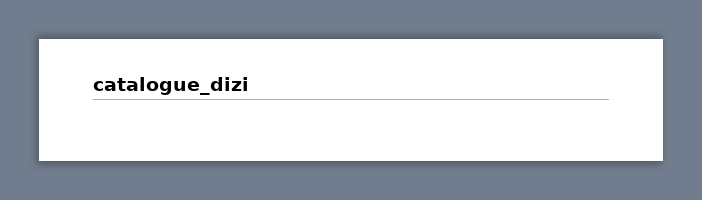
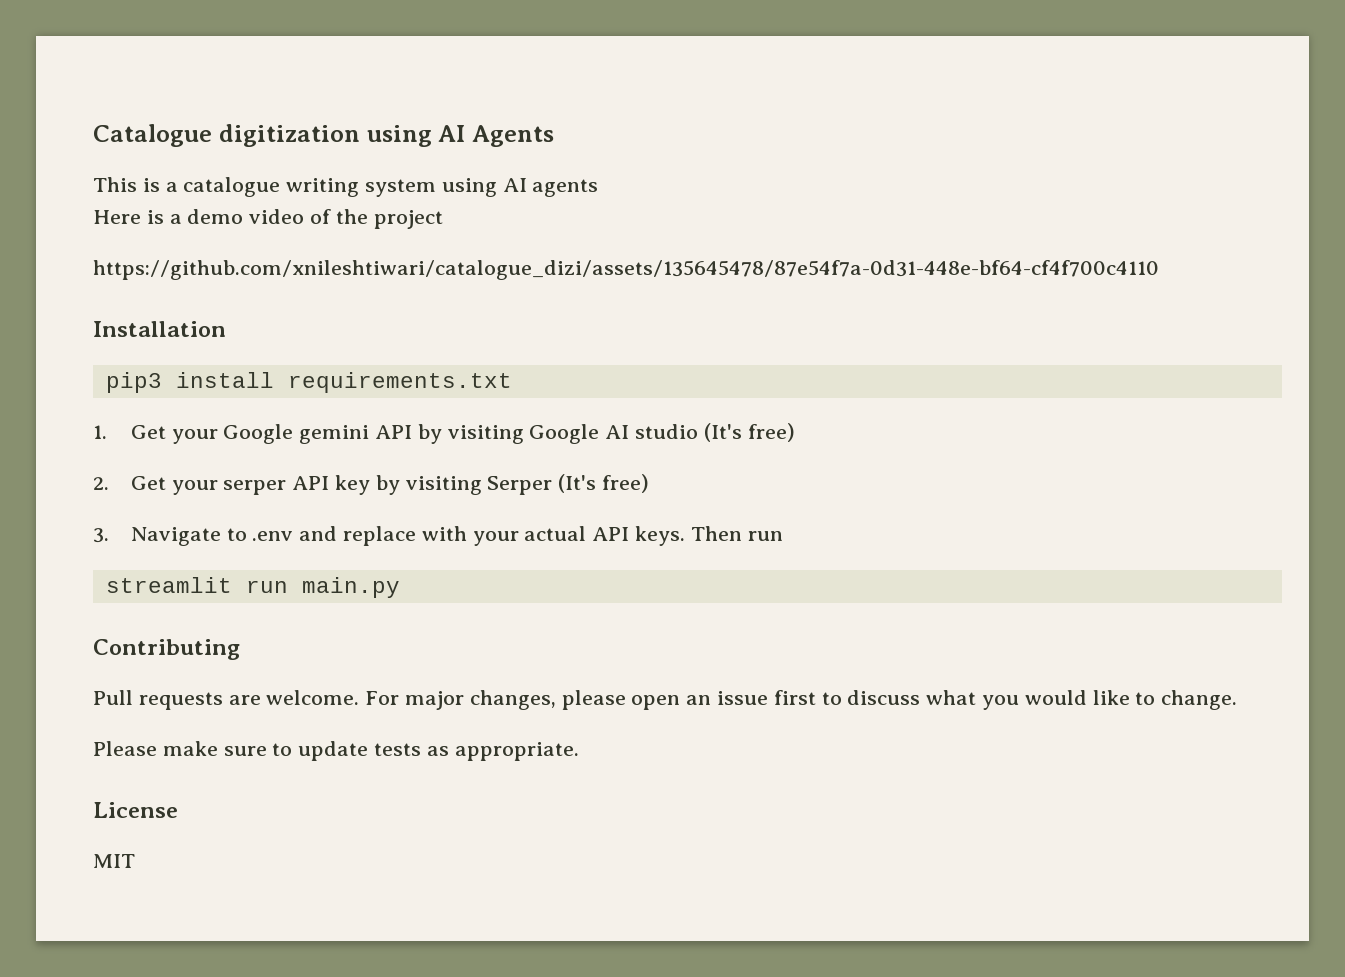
- catalogue_dizi
+ Catalogue digitization using AI Agents
+ This is a catalogue writing system using AI agents
+ Here is a demo video of the project
+ https://github.com/xnileshtiwari/catalogue_dizi/assets/135645478/87e54f7a-0d31-448e-bf64-cf4f700c4110
+ Installation
+ pip3 install requirements.txt
+ 1. Get your Google gemini API by visiting Google AI studio (It's free)
+ 2. Get your serper API key by visiting Serper (It's free)
+ 3. Navigate to .env and replace with your actual API keys. Then run
+ streamlit run main.py
+ Contributing
+ Pull requests are welcome. For major changes, please open an issue first to discuss what you would like to change.
+ Please make sure to update tests as appropriate.
+ License
+ MIT

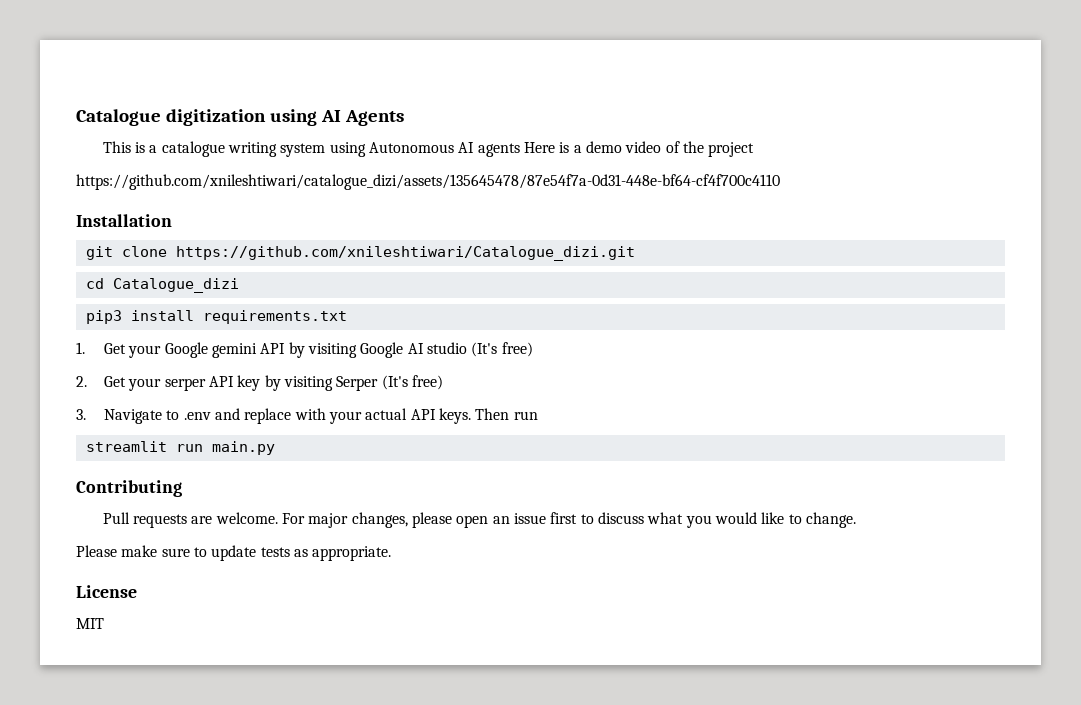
- This is a catalogue writing system using AI agents
- Here is a demo video of the project
+ This is a catalogue writing system using Autonomous AI agents Here is a demo video of the project
+ git clone https://github.com/xnileshtiwari/Catalogue_dizi.git
+ cd Catalogue_dizi

